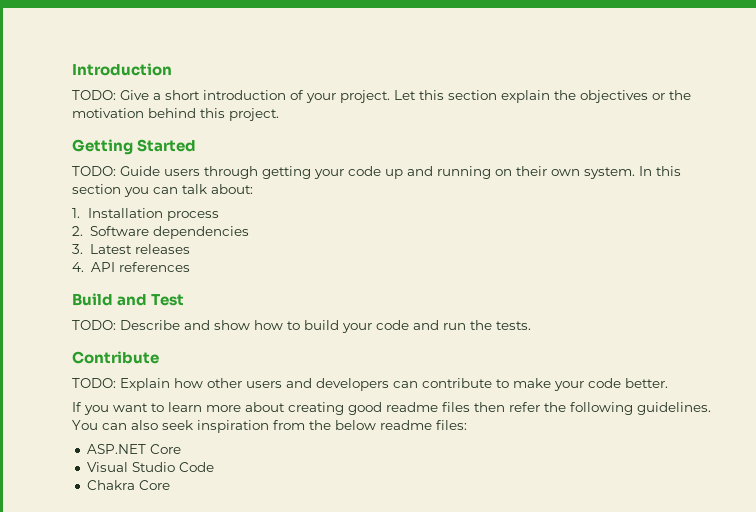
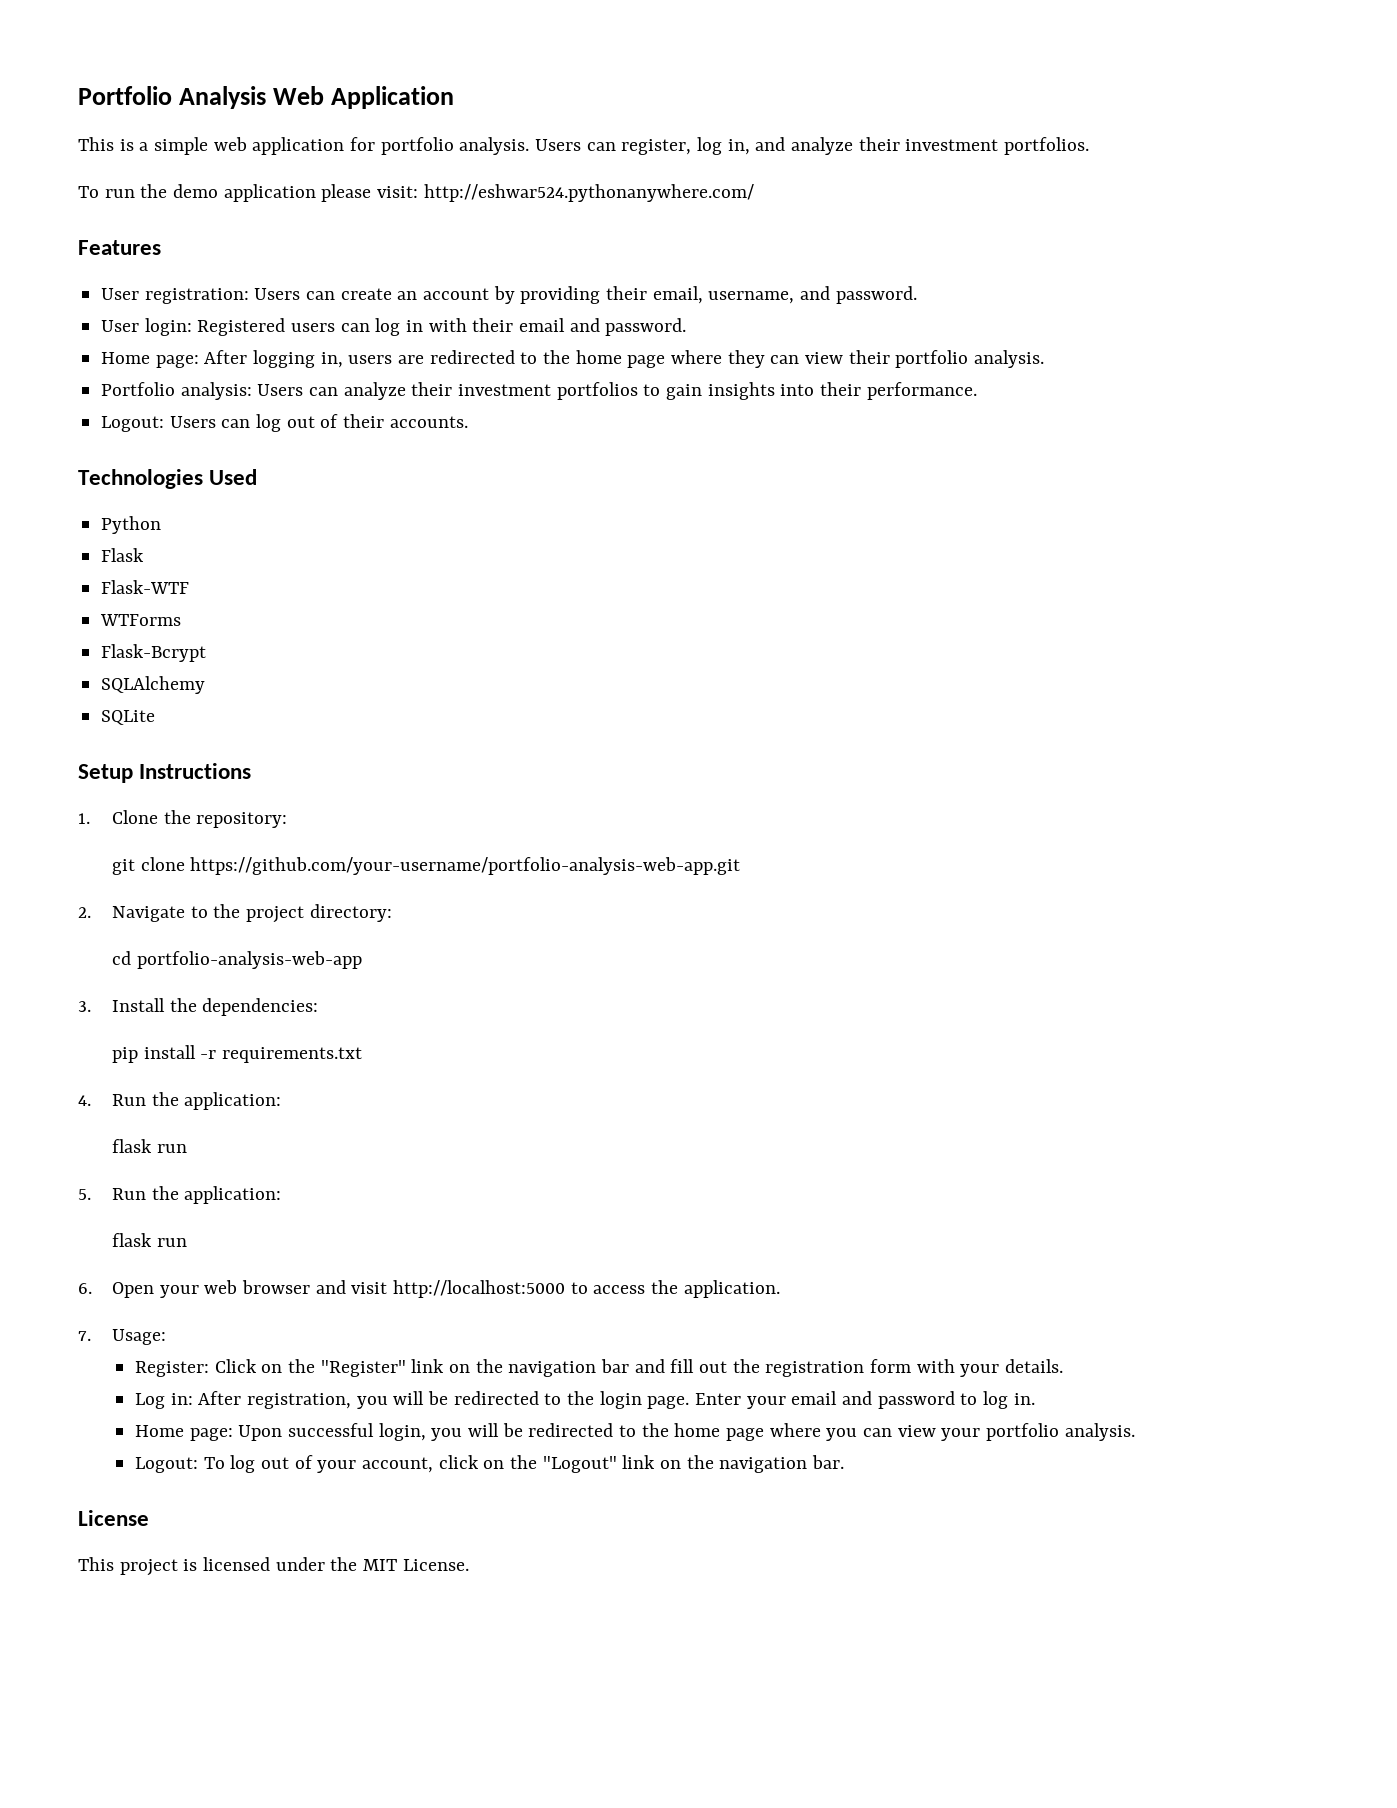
- Introduction
- TODO: Give a short introduction of your project. Let this section explain the objectives or the motivation behind this project.
- Getting Started
- TODO: Guide users through getting your code up and running on their own system. In this section you can talk about:
- 1. Installation process
- 2. Software dependencies
- 3. Latest releases
- 4. API references
- Build and Test
- TODO: Describe and show how to build your code and run the tests.
- Contribute
- TODO: Explain how other users and developers can contribute to make your code better.
- If you want to learn more about creating good readme files then refer the following guidelines. You can also seek inspiration from the below readme files:
- ASP.NET Core
- Visual Studio Code
- Chakra Core
+ Portfolio Analysis Web Application
+ This is a simple web application for portfolio analysis. Users can register, log in, and analyze their investment portfolios.
+ To run the demo application please visit: http://eshwar524.pythonanywhere.com/
+ Features
+ User registration: Users can create an account by providing their email, username, and password.
+ User login: Registered users can log in with their email and password.
+ Home page: After logging in, users are redirected to the home page where they can view their portfolio analysis.
+ Portfolio analysis: Users can analyze their investment portfolios to gain insights into their performance.
+ Logout: Users can log out of their accounts.
+ Technologies Used
+ Python
+ Flask
+ Flask-WTF
+ WTForms
+ Flask-Bcrypt
+ SQLAlchemy
+ SQLite
+ Setup Instructions
+ 1. Clone the repository:
+ git clone https://github.com/your-username/portfolio-analysis-web-app.git
+ 2. Navigate to the project directory:
+ cd portfolio-analysis-web-app
+ 3. Install the dependencies:
+ pip install -r requirements.txt
+ 4. Run the application:
+ flask run
+ 5. Run the application:
+ flask run
+ 6. Open your web browser and visit http://localhost:5000 to access the application.
+ 7. Usage:
+ Register: Click on the "Register" link on the navigation bar and fill out the registration form with your details.
+ Log in: After registration, you will be redirected to the login page. Enter your email and password to log in.
+ Home page: Upon successful login, you will be redirected to the home page where you can view your portfolio analysis.
+ Logout: To log out of your account, click on the "Logout" link on the navigation bar.
+ License
+ This project is licensed under the MIT License.

